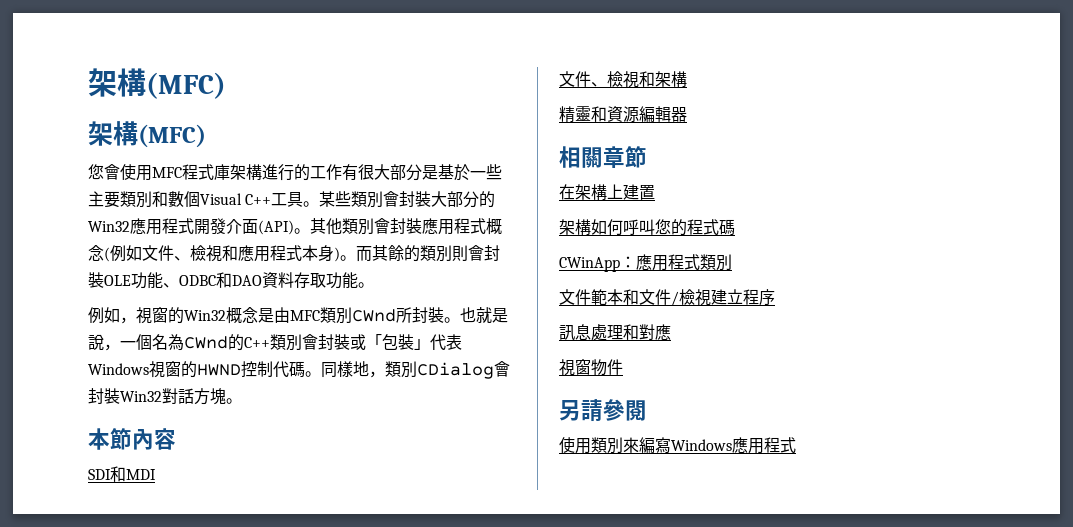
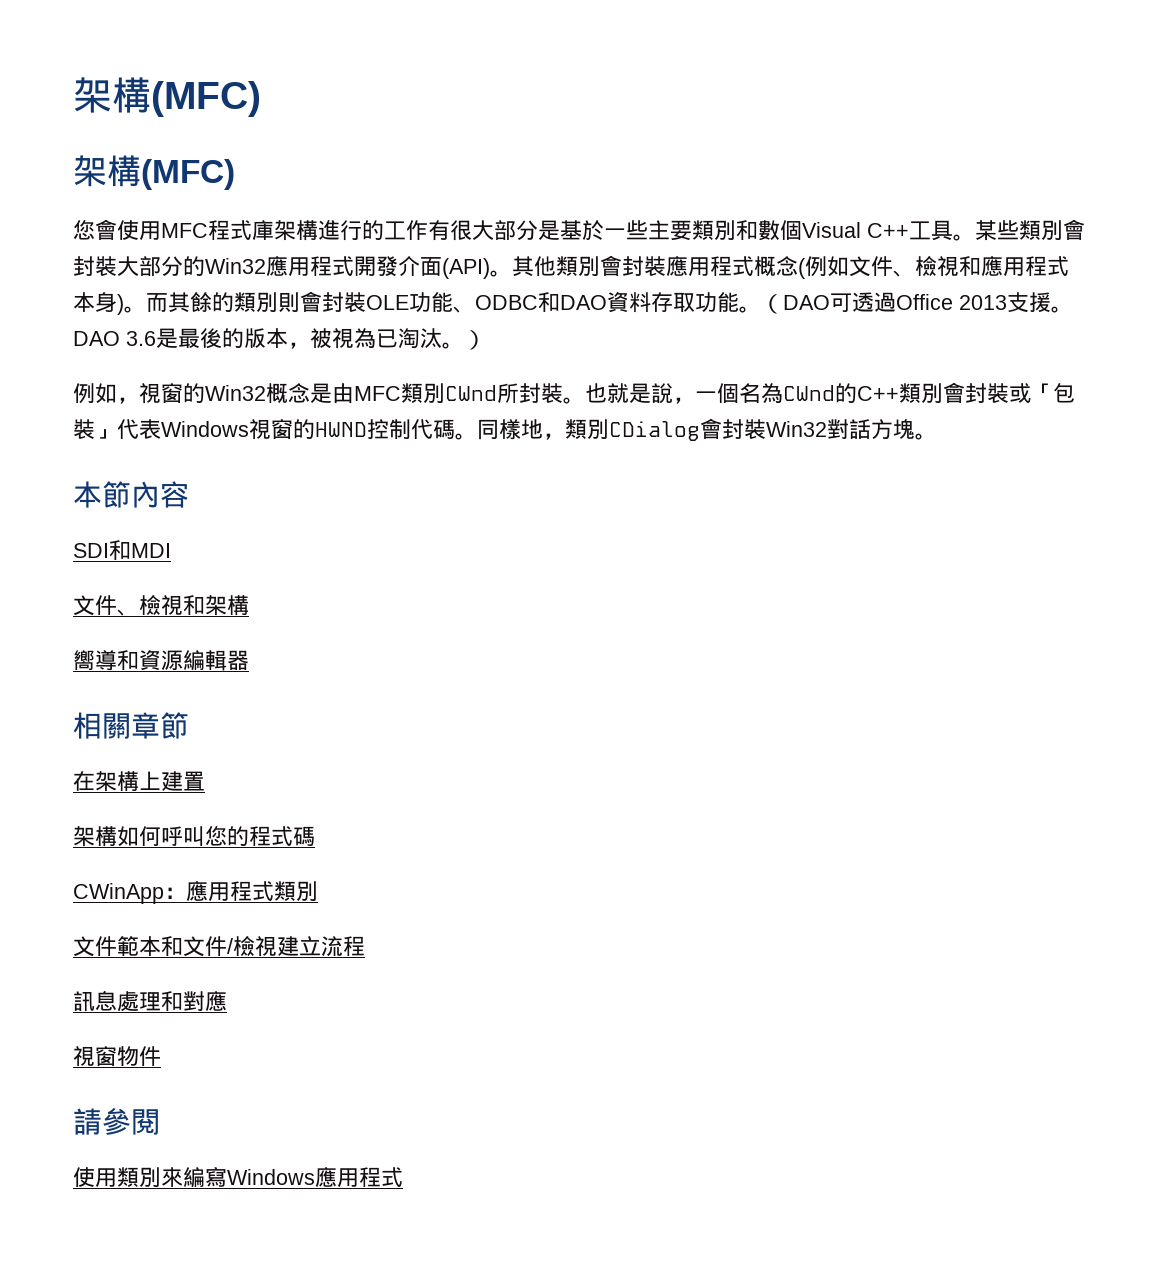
+ （DAO可透過Office 2013支援。DAO 3.6是最後的版本，被視為已淘汰。）
- 精靈和資源編輯器
+ 嚮導和資源編輯器
- 文件範本和文件/檢視建立程序
+ 文件範本和文件/檢視建立流程
- 另請參閱
+ 請參閱

